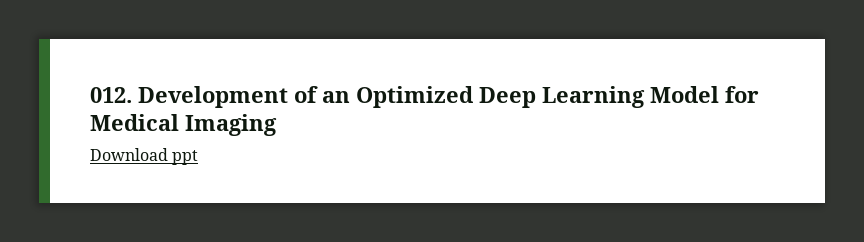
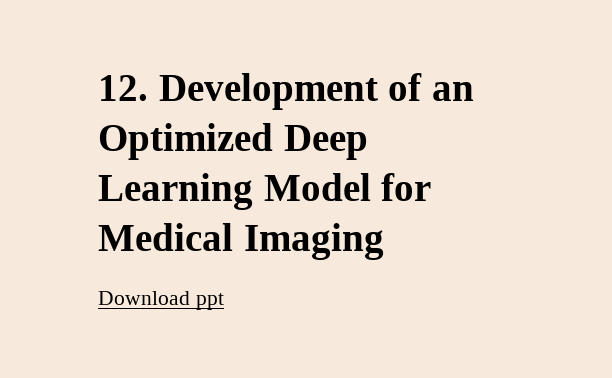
- 012. Development of an Optimized Deep Learning Model for Medical Imaging
+ 12. Development of an Optimized Deep Learning Model for Medical Imaging

